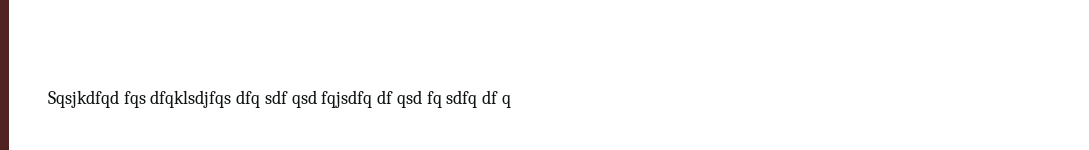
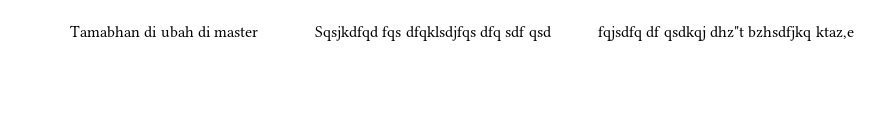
- Sqsjkdfqd fqs dfqklsdjfqs dfq sdf qsd fqjsdfq df qsd fq sdfq df q
+ Tamabhan di ubah di master Sqsjkdfqd fqs dfqklsdjfqs dfq sdf qsd fqjsdfq df qsdkqj dhz"t bzhsdfjkq ktaz,e

